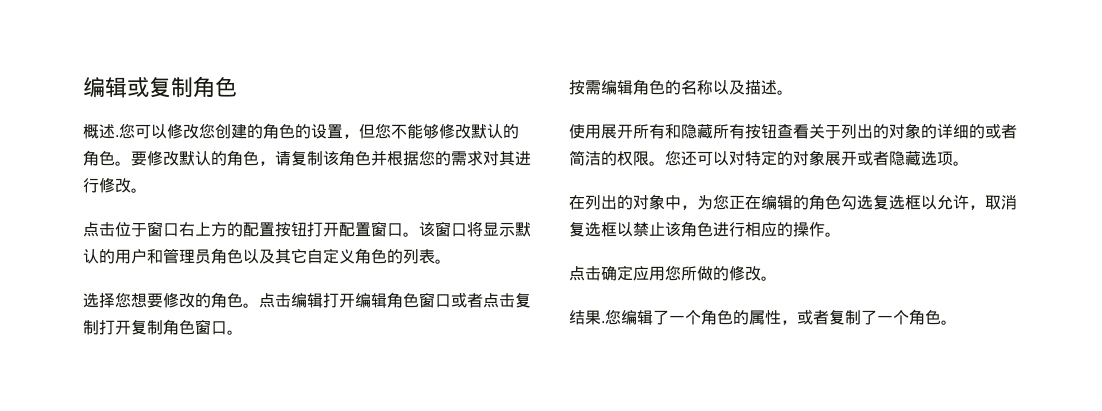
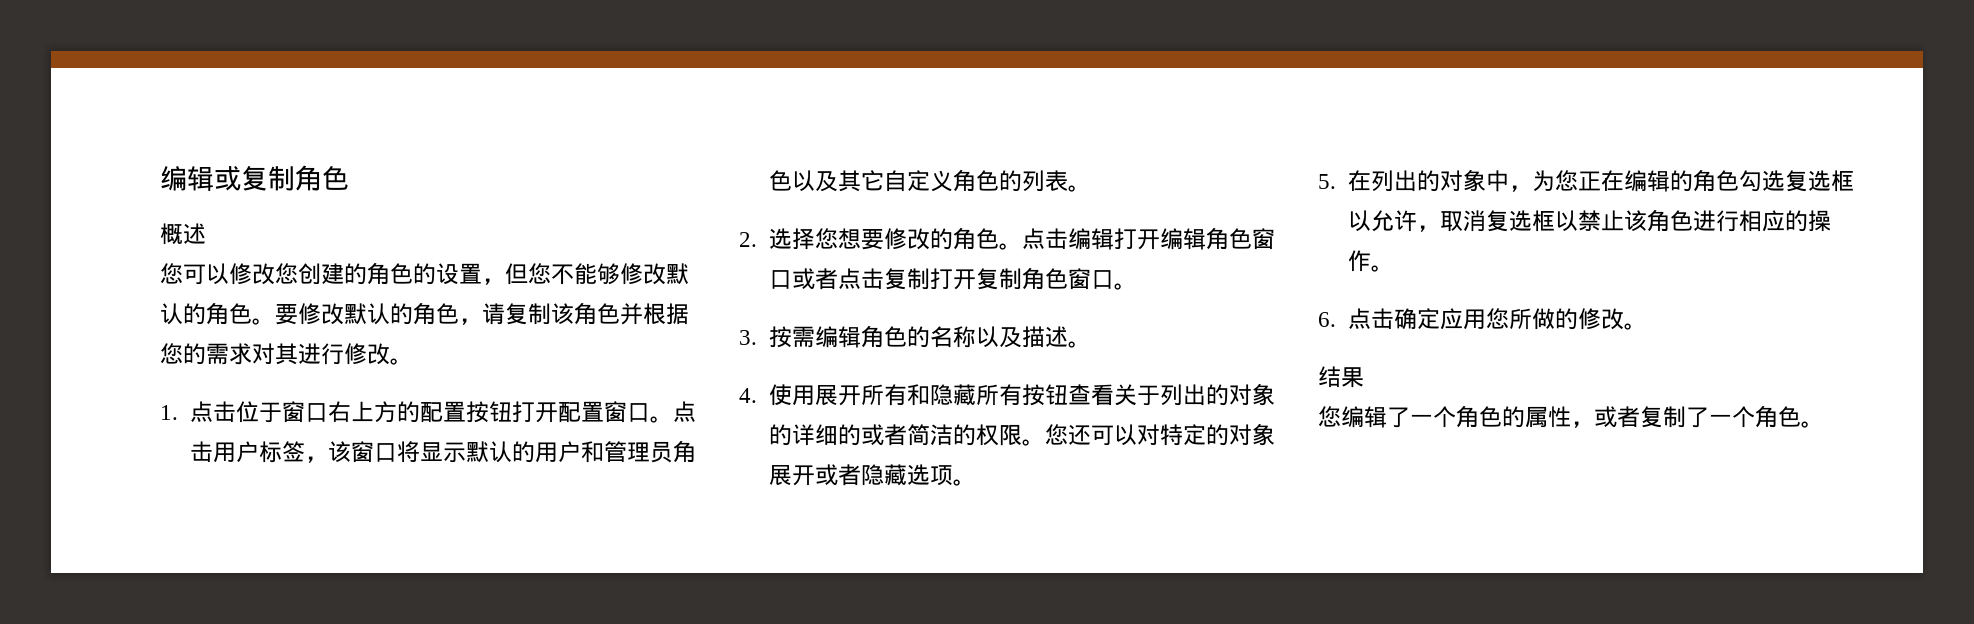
- 概述.您可以修改您创建的角色的设置，但您不能够修改默认的角色。
+ 概述
+ 您可以修改您创建的角色的设置，但您不能够修改默认的角色。
- 点击位于窗口右上方的配置按钮打开配置窗口。
+ 1.点击位于窗口右上方的配置按钮打开配置窗口。
- 该窗口将显示默认的用户和管理员角色以及其它自定义角色的列表。
+ 点击用户标签，该窗口将显示默认的用户和管理员角色以及其它自定义角色的列表。
- 选择您想要修改的角色。
+ 2.选择您想要修改的角色。
- 按需编辑角色的名称以及描述。
+ 3.按需编辑角色的名称以及描述。
- 使用展开所有和隐藏所有按钮查看关于列出的对象的详细的或者简洁的权限。
+ 4.使用展开所有和隐藏所有按钮查看关于列出的对象的详细的或者简洁的权限。
- 在列出的对象中，为您正在编辑的角色勾选复选框以允许，取消复选框以禁止该角色进行相应的操作。
+ 5.在列出的对象中，为您正在编辑的角色勾选复选框以允许，取消复选框以禁止该角色进行相应的操作。
- 点击确定应用您所做的修改。
+ 6.点击确定应用您所做的修改。
- 结果.您编辑了一个角色的属性，或者复制了一个角色。
+ 结果
+ 您编辑了一个角色的属性，或者复制了一个角色。

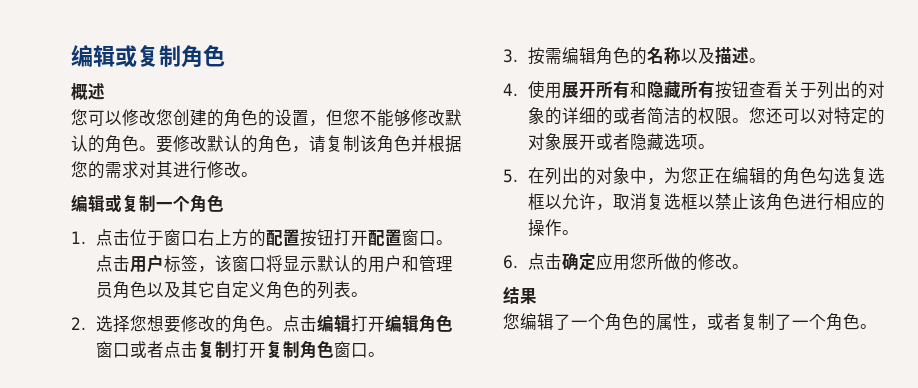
+ 编辑或复制一个角色

